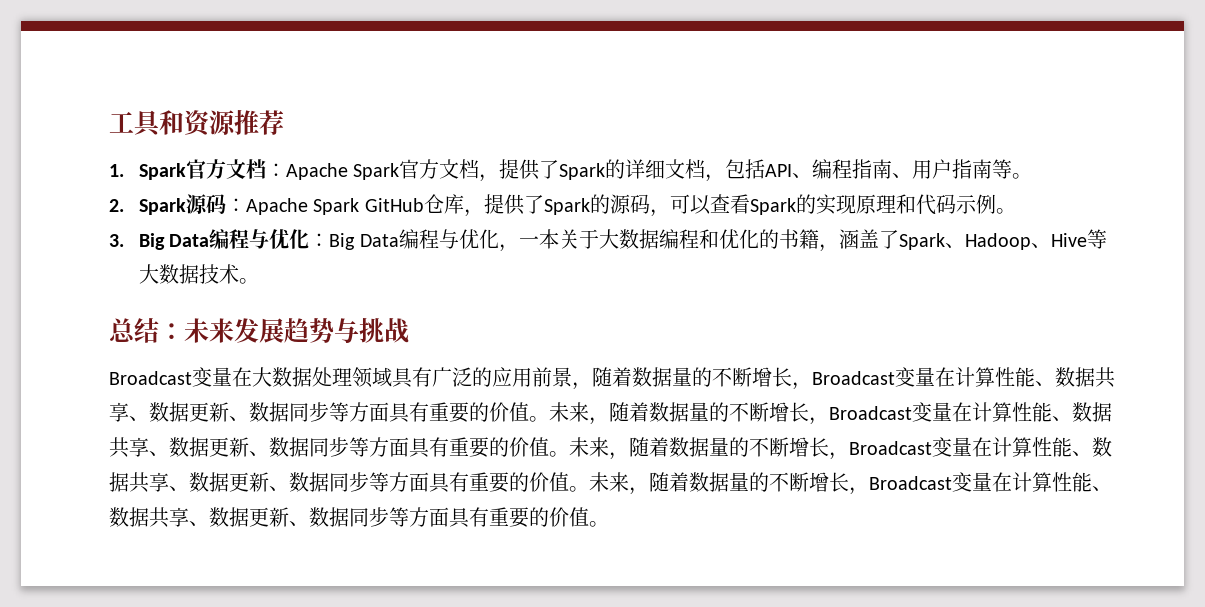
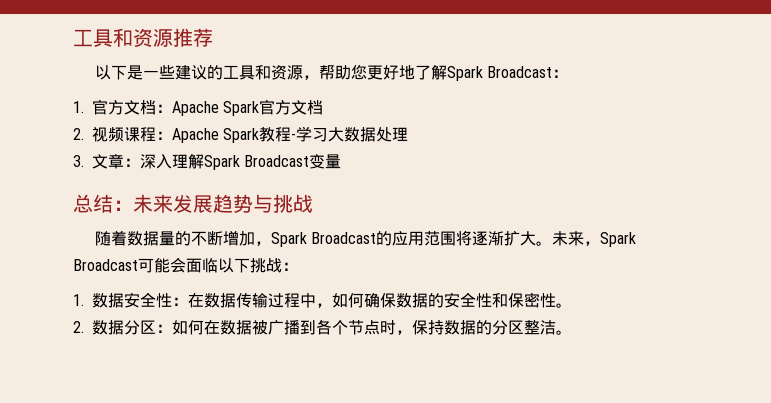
- 1. Spark官方文档：Apache Spark官方文档，提供了Spark的详细文档，包括API、编程指南、用户指南等。
- 2. Spark源码：Apache Spark GitHub仓库，提供了Spark的源码，可以查看Spark的实现原理和代码示例。
- 3. Big Data编程与优化：Big Data编程与优化，一本关于大数据编程和优化的书籍，涵盖了Spark、Hadoop、Hive等大数据技术。
+ 以下是一些建议的工具和资源，帮助您更好地了解Spark Broadcast：
+ 1.官方文档：Apache Spark官方文档
+ 2.视频课程：Apache Spark教程-学习大数据处理
+ 3.文章：深入理解Spark Broadcast变量
- Broadcast变量在大数据处理领域具有广泛的应用前景，随着数据量的不断增长，Broadcast变量在计算性能、数据共享、数据更新、数据同步等方面具有重要的价值。未来，随着数据量的不断增长，Broadcast变量在计算性能、数据共享、数据更新、数据同步等方面具有重要的价值。未来，随着数据量的不断增长，Broadcast变量在计算性能、数据共享、数据更新、数据同步等方面具有重要的价值。未来，随着数据量的不断增长，Broadcast变量在计算性能、数据共享、数据更新、数据同步等方面具有重要的价值。
+ 随着数据量的不断增加，Spark Broadcast的应用范围将逐渐扩大。未来，Spark Broadcast可能会面临以下挑战：
+ 1.数据安全性：在数据传输过程中，如何确保数据的安全性和保密性。
+ 2.数据分区：如何在数据被广播到各个节点时，保持数据的分区整洁。

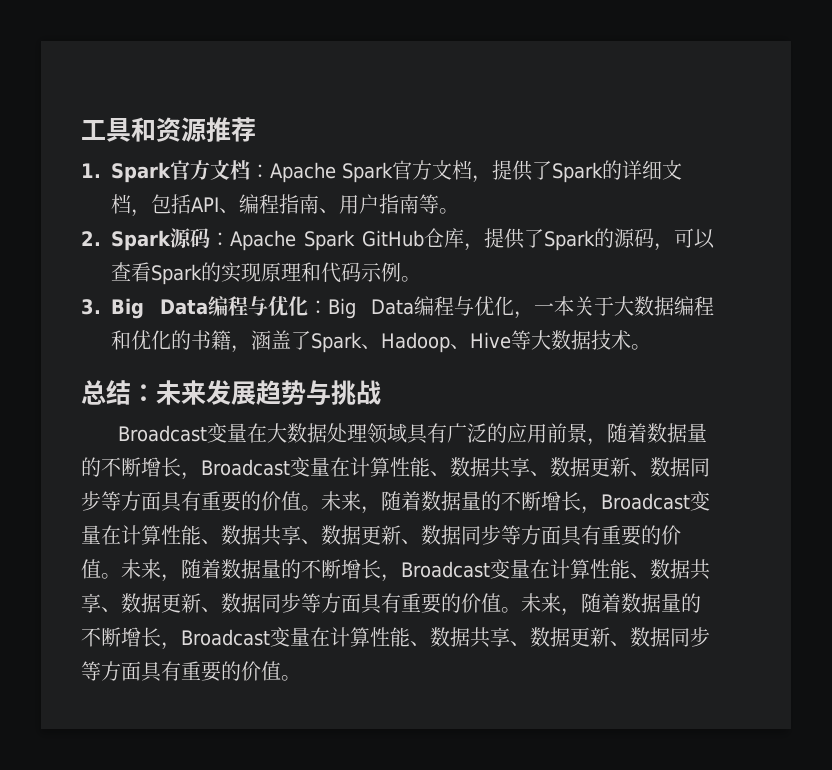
- 以下是一些建议的工具和资源，帮助您更好地了解Spark Broadcast：
- 1.官方文档：Apache Spark官方文档
- 2.视频课程：Apache Spark教程-学习大数据处理
- 3.文章：深入理解Spark Broadcast变量
+ 1. Spark官方文档：Apache Spark官方文档，提供了Spark的详细文档，包括API、编程指南、用户指南等。
+ 2. Spark源码：Apache Spark GitHub仓库，提供了Spark的源码，可以查看Spark的实现原理和代码示例。
+ 3. Big Data编程与优化：Big Data编程与优化，一本关于大数据编程和优化的书籍，涵盖了Spark、Hadoop、Hive等大数据技术。
- 随着数据量的不断增加，Spark Broadcast的应用范围将逐渐扩大。未来，Spark Broadcast可能会面临以下挑战：
- 1.数据安全性：在数据传输过程中，如何确保数据的安全性和保密性。
- 2.数据分区：如何在数据被广播到各个节点时，保持数据的分区整洁。
+ Broadcast变量在大数据处理领域具有广泛的应用前景，随着数据量的不断增长，Broadcast变量在计算性能、数据共享、数据更新、数据同步等方面具有重要的价值。未来，随着数据量的不断增长，Broadcast变量在计算性能、数据共享、数据更新、数据同步等方面具有重要的价值。未来，随着数据量的不断增长，Broadcast变量在计算性能、数据共享、数据更新、数据同步等方面具有重要的价值。未来，随着数据量的不断增长，Broadcast变量在计算性能、数据共享、数据更新、数据同步等方面具有重要的价值。

